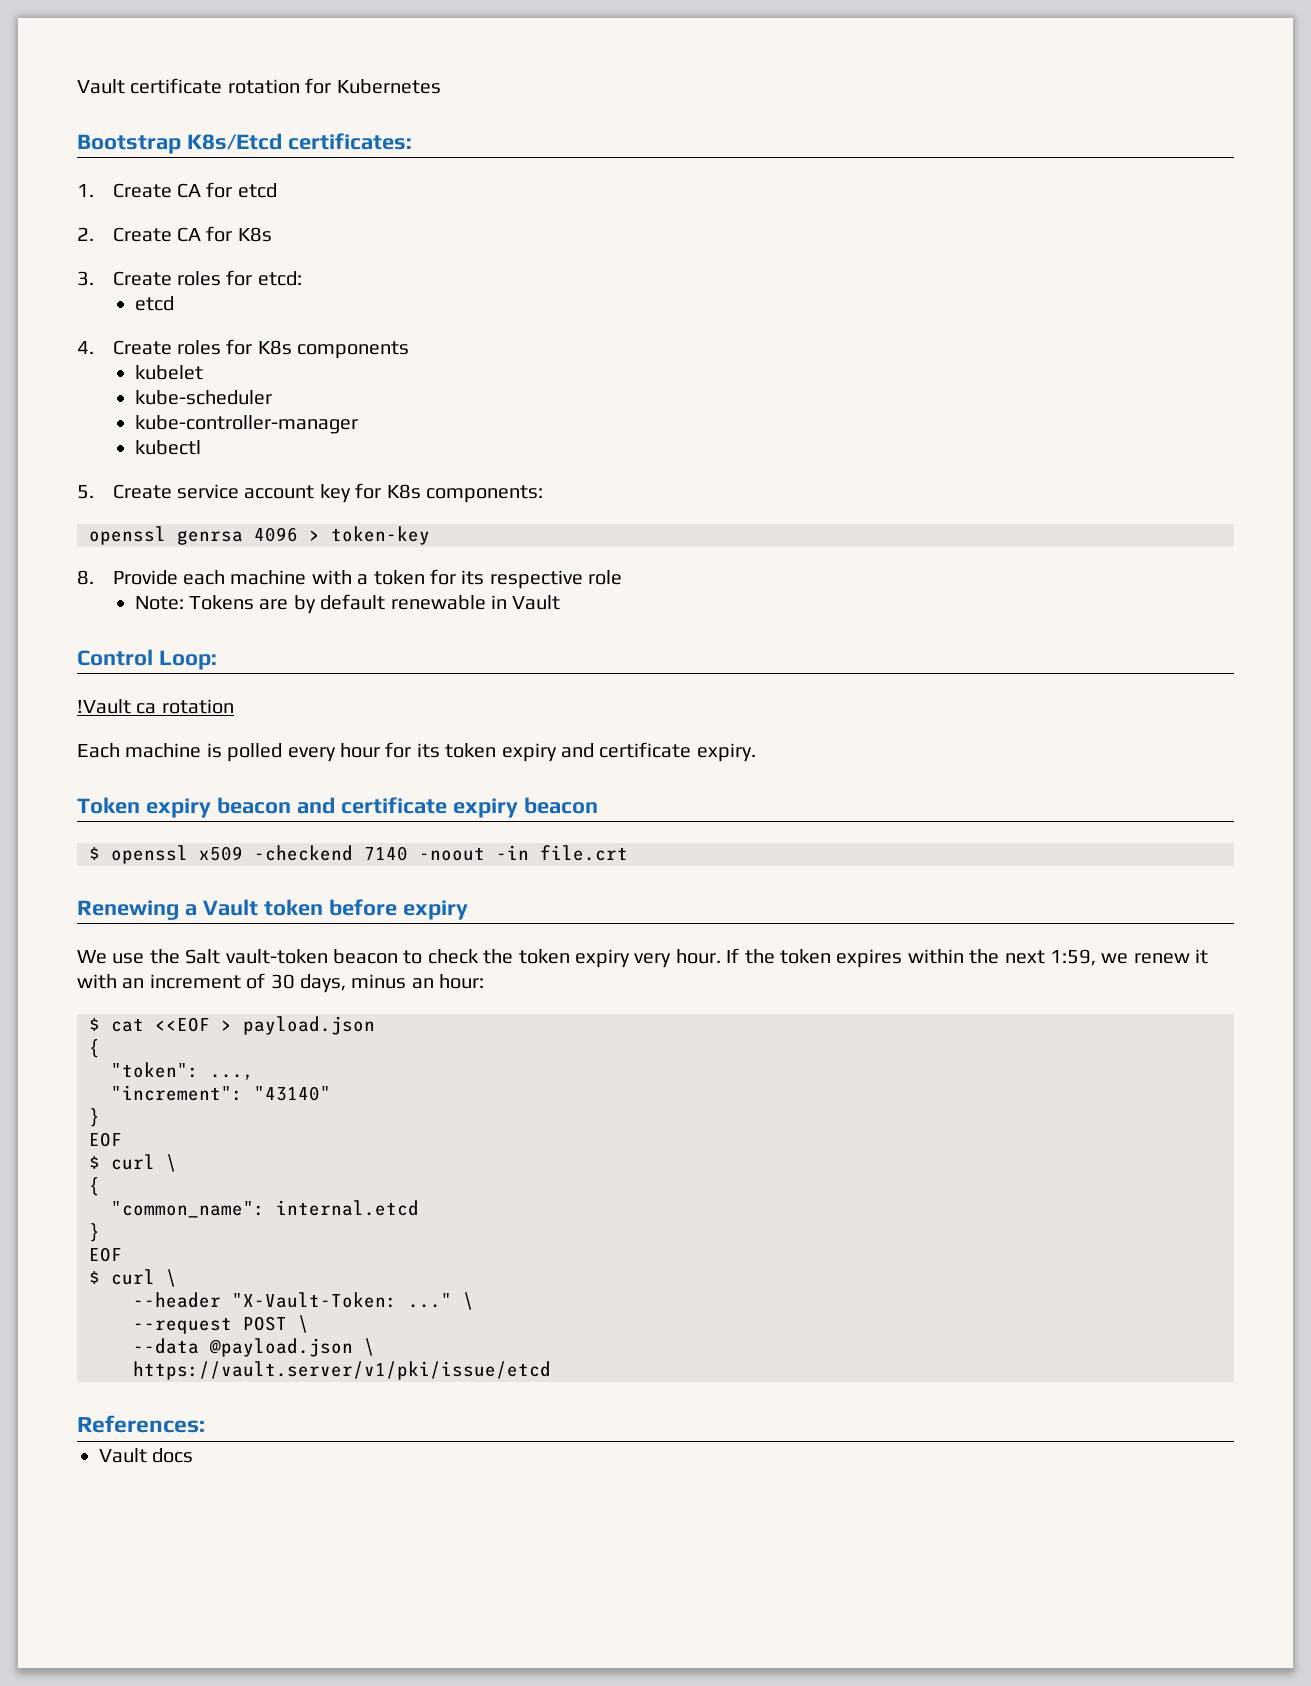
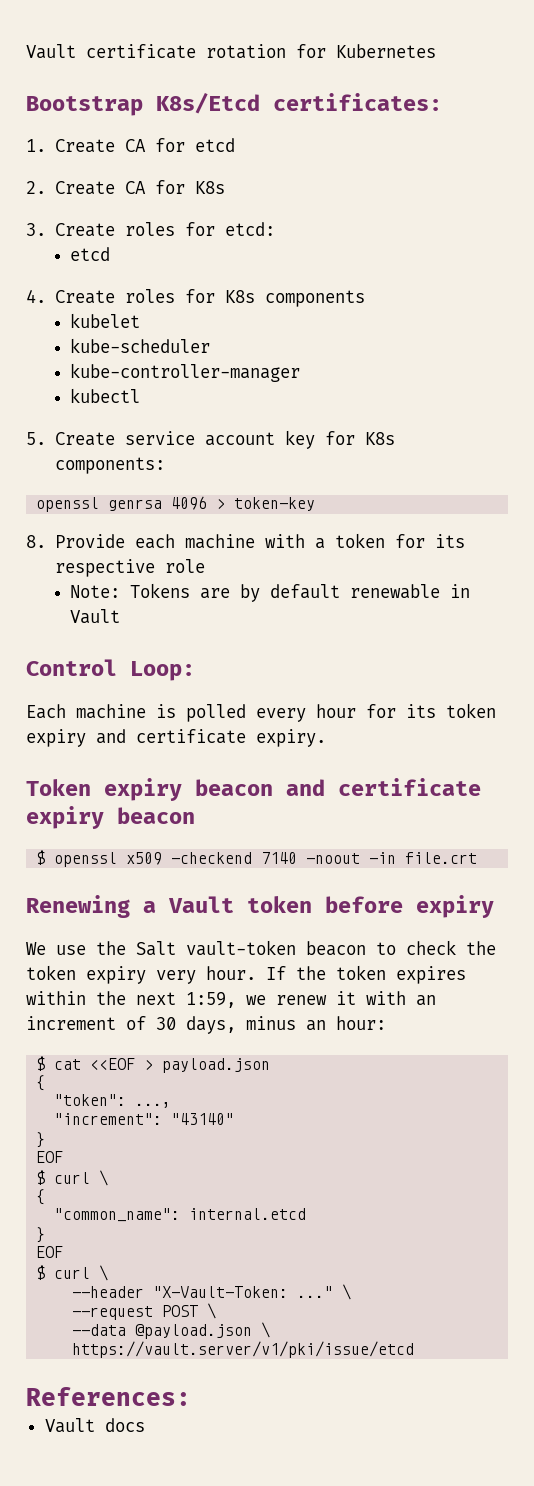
- !Vault ca rotation

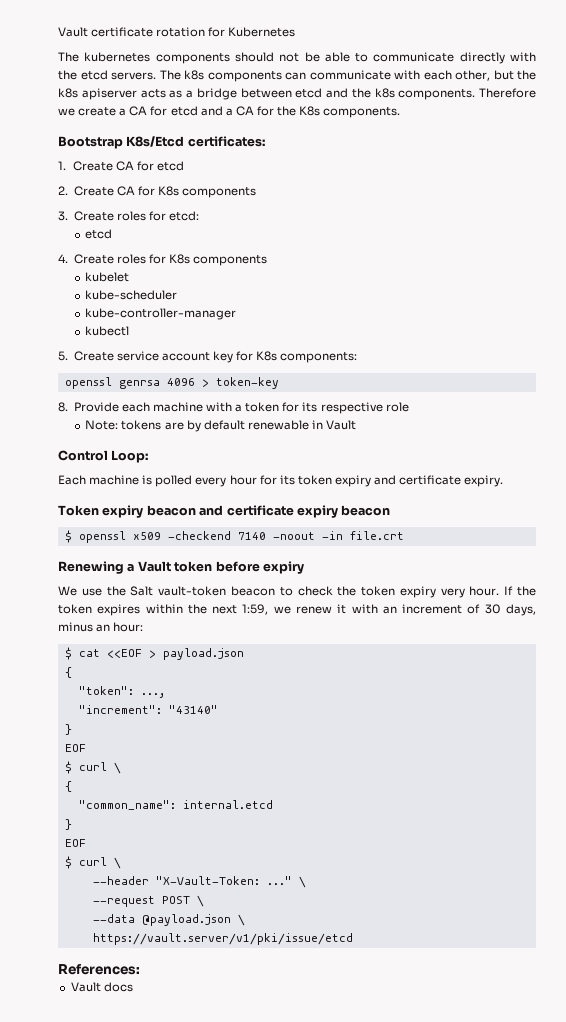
+ The kubernetes components should not be able to communicate directly with the etcd servers. The k8s components can communicate with each other, but the k8s apiserver acts as a bridge between etcd and the k8s components. Therefore we create a CA for etcd and a CA for the K8s components.
- 2. Create CA for K8s
+ 2. Create CA for K8s components
- Note: Tokens are by default renewable in Vault
+ Note: tokens are by default renewable in Vault

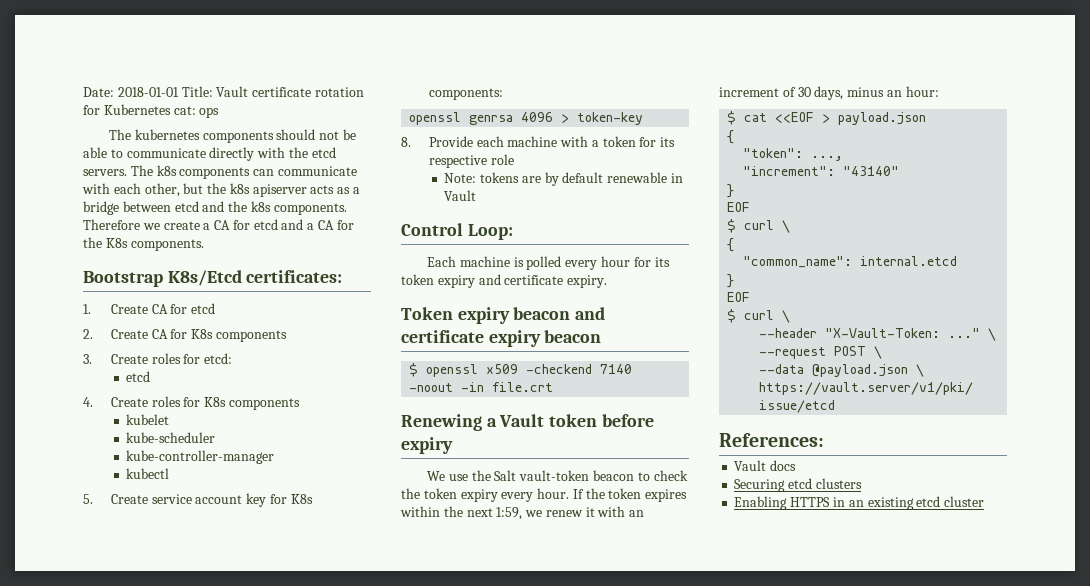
- Vault certificate rotation for Kubernetes
+ Date: 2018-01-01 Title: Vault certificate rotation for Kubernetes cat: ops
- We use the Salt vault-token beacon to check the token expiry very hour.
+ We use the Salt vault-token beacon to check the token expiry every hour.
+ Securing etcd clusters
+ Enabling HTTPS in an existing etcd cluster

